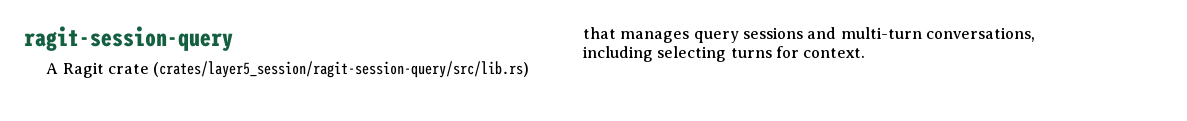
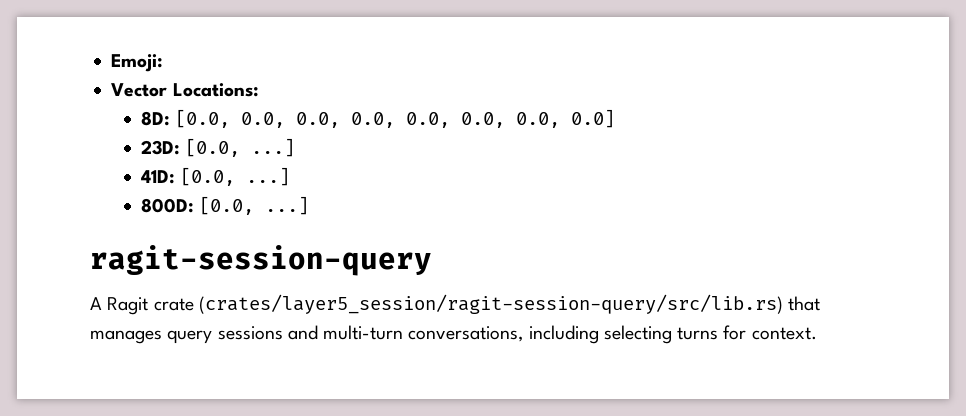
+ Emoji:
+ Vector Locations:
+ 8D: [0.0, 0.0, 0.0, 0.0, 0.0, 0.0, 0.0, 0.0]
+ 23D: [0.0, ...]
+ 41D: [0.0, ...]
+ 800D: [0.0, ...]

